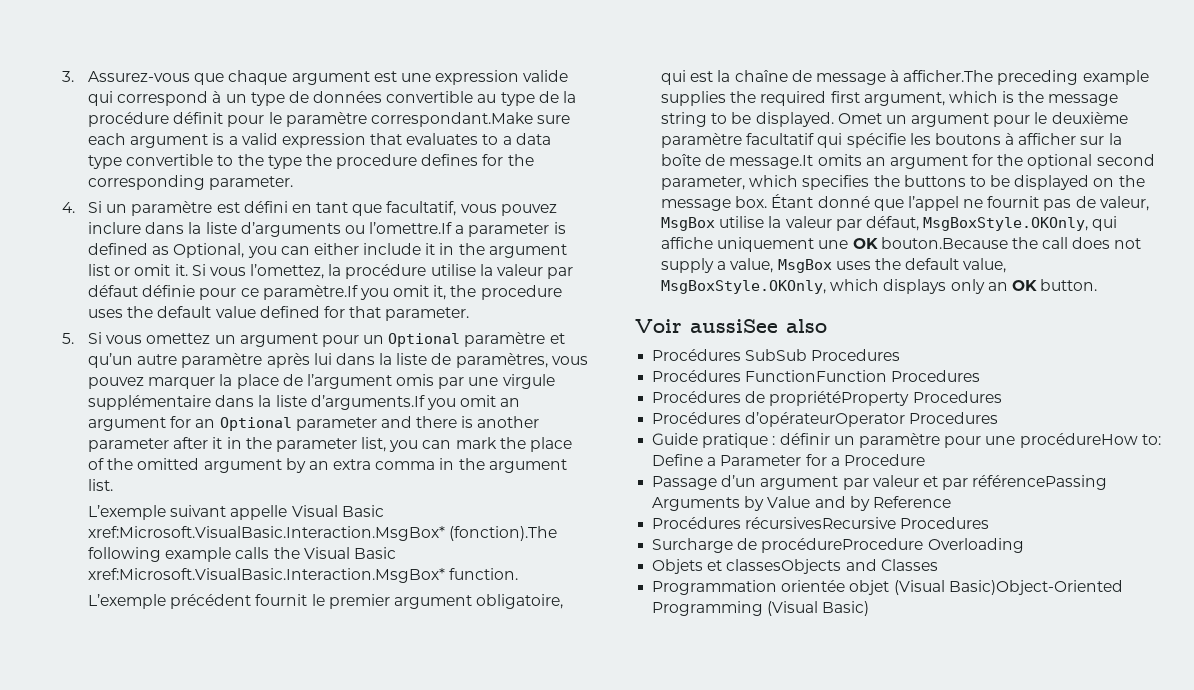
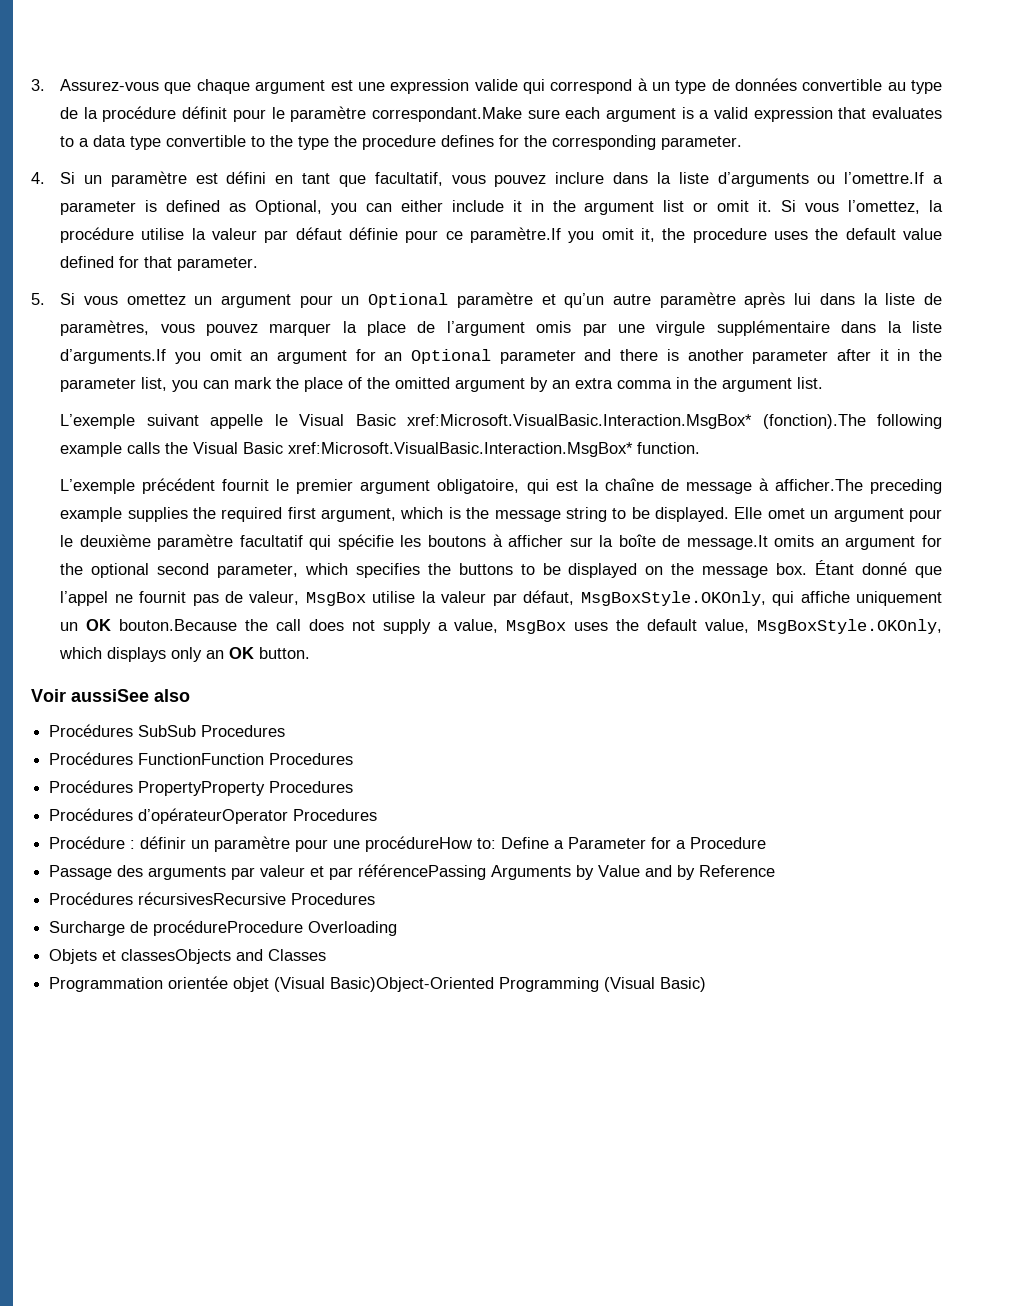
- L’exemple suivant appelle Visual Basic xref:Microsoft.VisualBasic.Interaction.MsgBox* (fonction).The following example calls the Visual Basic xref:Microsoft.VisualBasic.Interaction.MsgBox* function.
+ L’exemple suivant appelle le Visual Basic xref:Microsoft.VisualBasic.Interaction.MsgBox* (fonction).The following example calls the Visual Basic xref:Microsoft.VisualBasic.Interaction.MsgBox* function.
- Omet un argument pour le deuxième paramètre facultatif qui spécifie les boutons à afficher sur la boîte de message.It omits an argument for the optional second parameter, which specifies the buttons to be displayed on the message box.
+ Elle omet un argument pour le deuxième paramètre facultatif qui spécifie les boutons à afficher sur la boîte de message.It omits an argument for the optional second parameter, which specifies the buttons to be displayed on the message box.
- Étant donné que l’appel ne fournit pas de valeur, MsgBox utilise la valeur par défaut, MsgBoxStyle.OKOnly, qui affiche uniquement une OK bouton.Because the call does not supply a value, MsgBox uses the default value, MsgBoxStyle.OKOnly, which displays only an OK button.
+ Étant donné que l’appel ne fournit pas de valeur, MsgBox utilise la valeur par défaut, MsgBoxStyle.OKOnly, qui affiche uniquement un OK bouton.Because the call does not supply a value, MsgBox uses the default value, MsgBoxStyle.OKOnly, which displays only an OK button.
- Procédures de propriétéProperty Procedures
+ Procédures PropertyProperty Procedures
- Guide pratique : définir un paramètre pour une procédureHow to: Define a Parameter for a Procedure
+ Procédure : définir un paramètre pour une procédureHow to: Define a Parameter for a Procedure
- Passage d’un argument par valeur et par référencePassing Arguments by Value and by Reference
+ Passage des arguments par valeur et par référencePassing Arguments by Value and by Reference

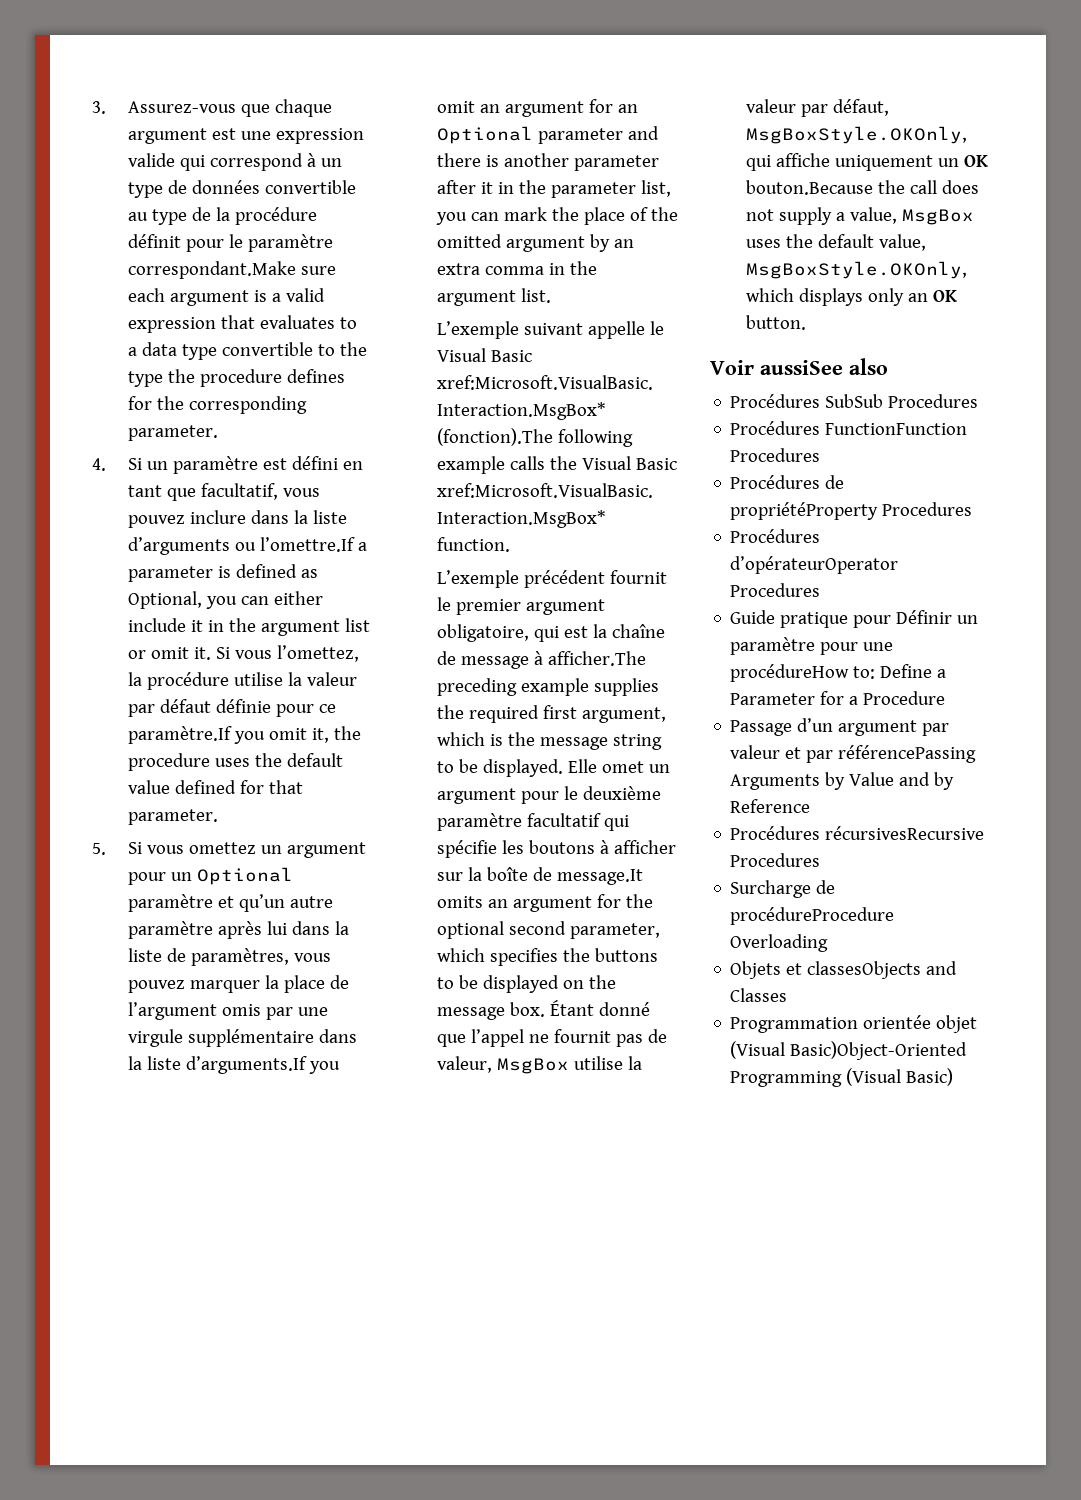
- Procédures PropertyProperty Procedures
+ Procédures de propriétéProperty Procedures
- Procédure : définir un paramètre pour une procédureHow to: Define a Parameter for a Procedure
+ Guide pratique pour Définir un paramètre pour une procédureHow to: Define a Parameter for a Procedure
- Passage des arguments par valeur et par référencePassing Arguments by Value and by Reference
+ Passage d’un argument par valeur et par référencePassing Arguments by Value and by Reference

